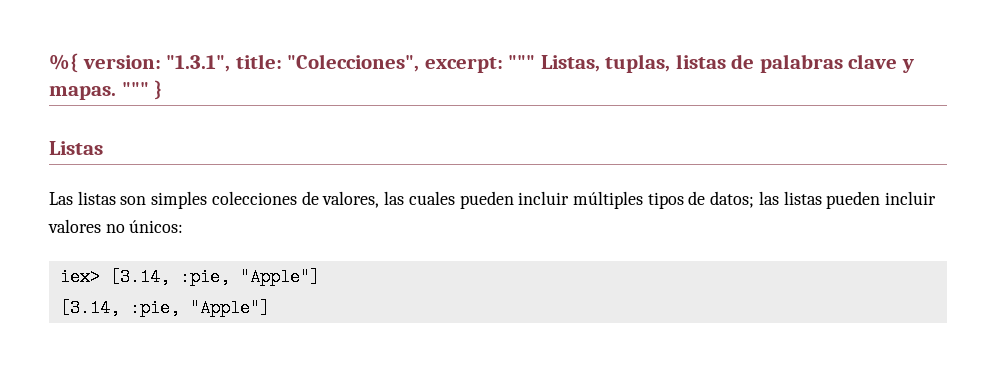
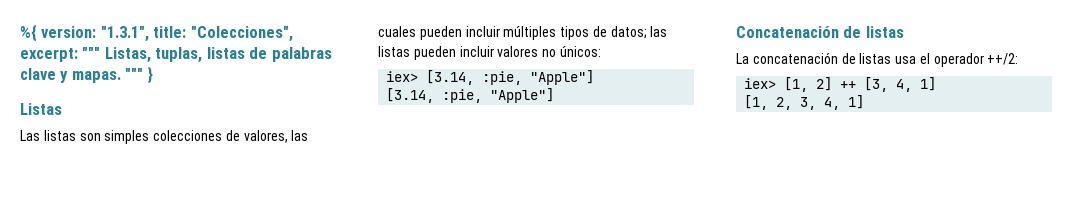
+ Concatenación de listas
+ La concatenación de listas usa el operador ++/2:
+ iex> [1, 2] ++ [3, 4, 1]
+ [1, 2, 3, 4, 1]

